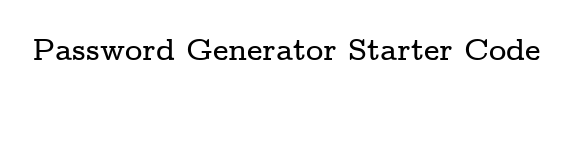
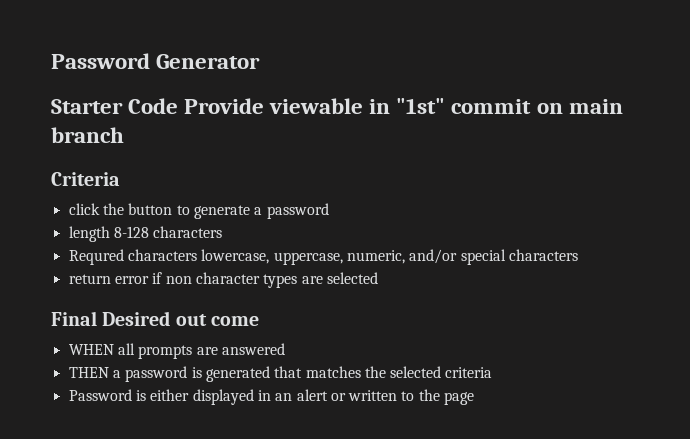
- Password Generator Starter Code
+ Password Generator
+ Starter Code Provide viewable in "1st" commit on main branch
+ Criteria
+ click the button to generate a password
+ length 8-128 characters
+ Requred characters lowercase, uppercase, numeric, and/or special characters
+ return error if non character types are selected
+ Final Desired out come
+ WHEN all prompts are answered
+ THEN a password is generated that matches the selected criteria
+ Password is either displayed in an alert or written to the page

